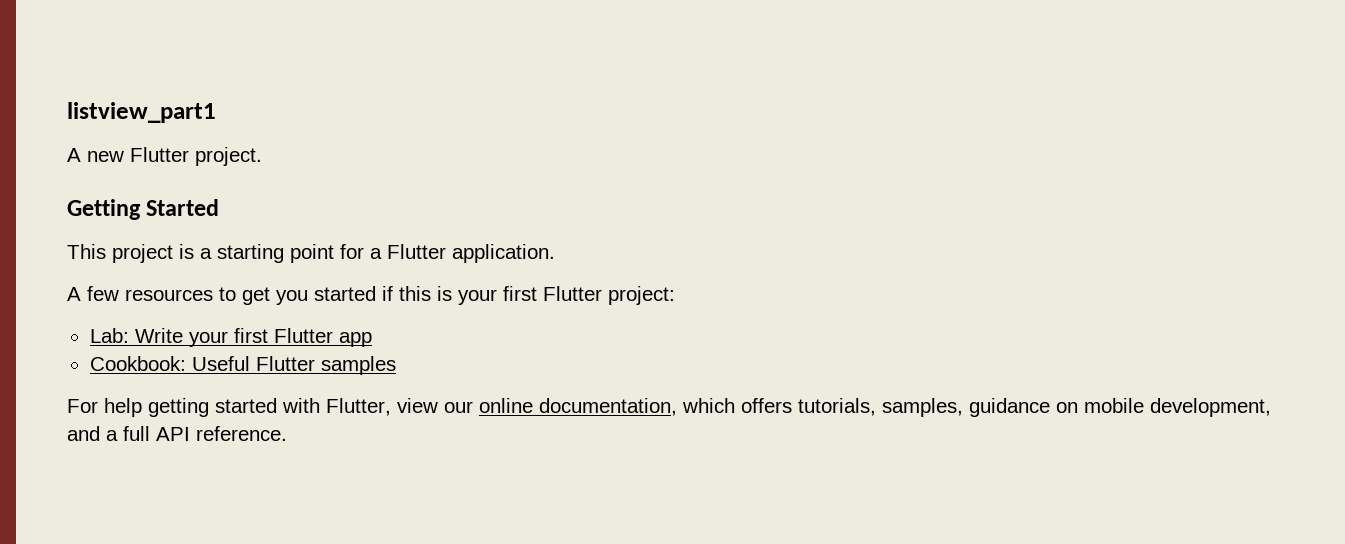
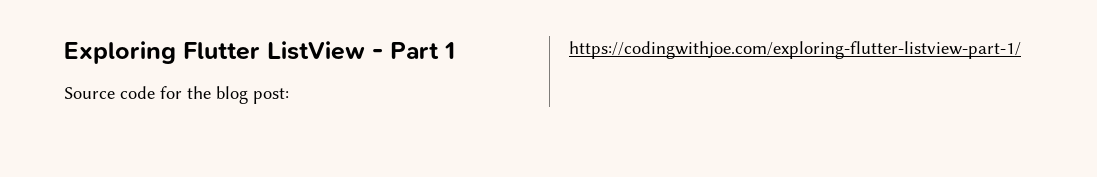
- listview_part1
- A new Flutter project.
- Getting Started
- This project is a starting point for a Flutter application.
- A few resources to get you started if this is your first Flutter project:
- Lab: Write your first Flutter app
- Cookbook: Useful Flutter samples
- For help getting started with Flutter, view our online documentation, which offers tutorials, samples, guidance on mobile development, and a full API reference.
+ Exploring Flutter ListView - Part 1
+ Source code for the blog post: https://codingwithjoe.com/exploring-flutter-listview-part-1/

